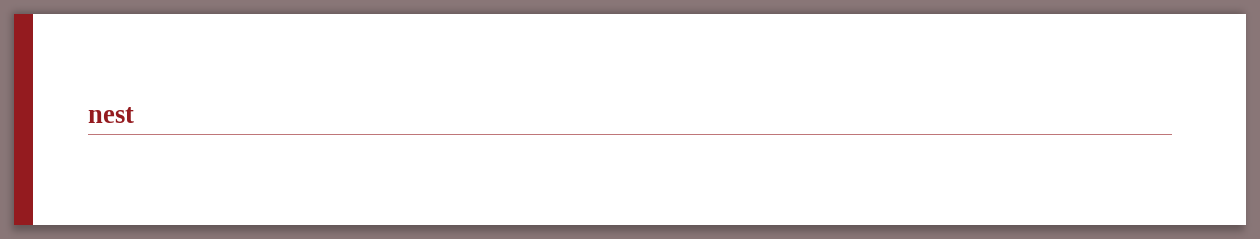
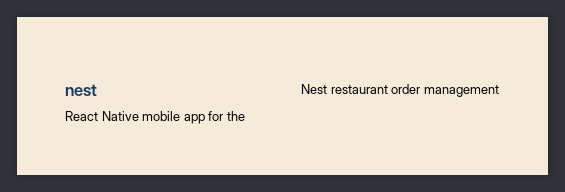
+ React Native mobile app for the Nest restaurant order management

